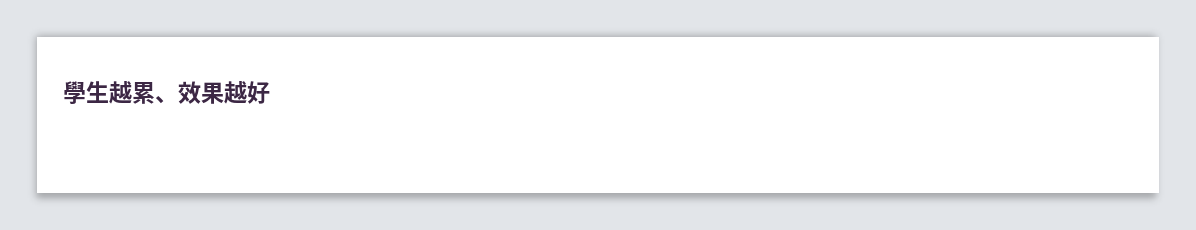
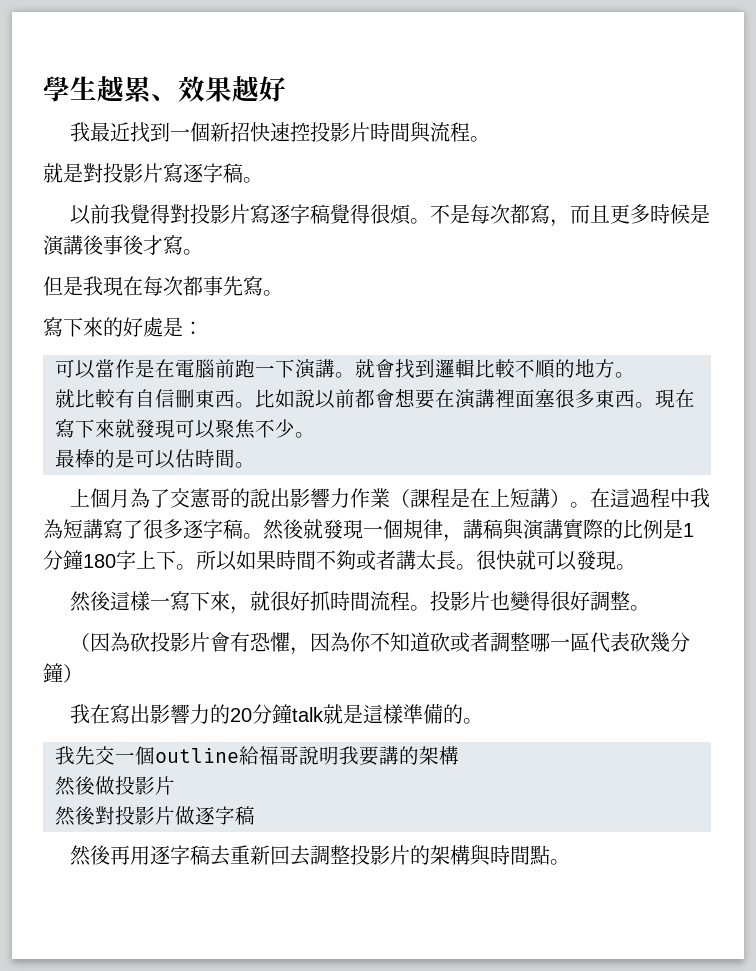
+ 我最近找到一個新招快速控投影片時間與流程。
+ 就是對投影片寫逐字稿。
+ 以前我覺得對投影片寫逐字稿覺得很煩。不是每次都寫，而且更多時候是演講後事後才寫。
+ 但是我現在每次都事先寫。
+ 寫下來的好處是：
+ 可以當作是在電腦前跑一下演講。就會找到邏輯比較不順的地方。
+ 就比較有自信刪東西。比如說以前都會想要在演講裡面塞很多東西。現在寫下來就發現可以聚焦不少。
+ 最棒的是可以估時間。
+ 上個月為了交憲哥的說出影響力作業（課程是在上短講）。在這過程中我為短講寫了很多逐字稿。然後就發現一個規律，講稿與演講實際的比例是1分鐘180字上下。所以如果時間不夠或者講太長。很快就可以發現。
+ 然後這樣一寫下來，就很好抓時間流程。投影片也變得很好調整。
+ （因為砍投影片會有恐懼，因為你不知道砍或者調整哪一區代表砍幾分鐘）
+ 我在寫出影響力的20分鐘talk就是這樣準備的。
+ 我先交一個outline給福哥說明我要講的架構
+ 然後做投影片
+ 然後對投影片做逐字稿
+ 然後再用逐字稿去重新回去調整投影片的架構與時間點。

